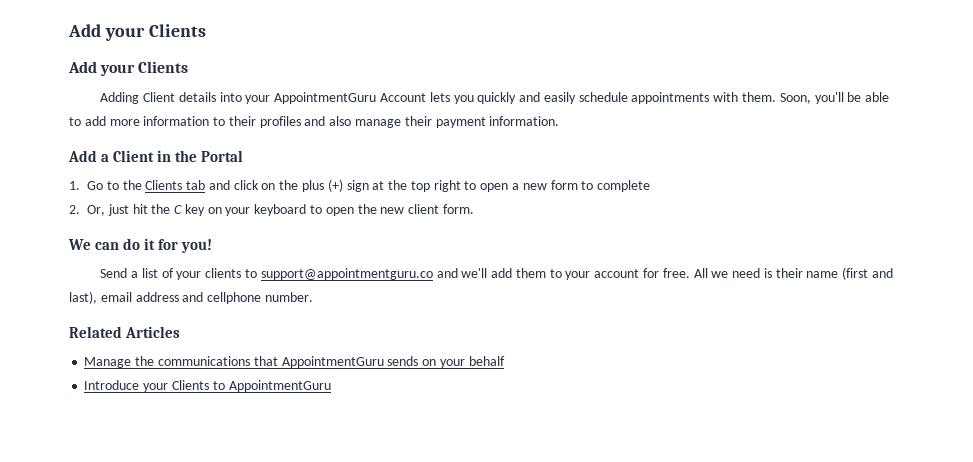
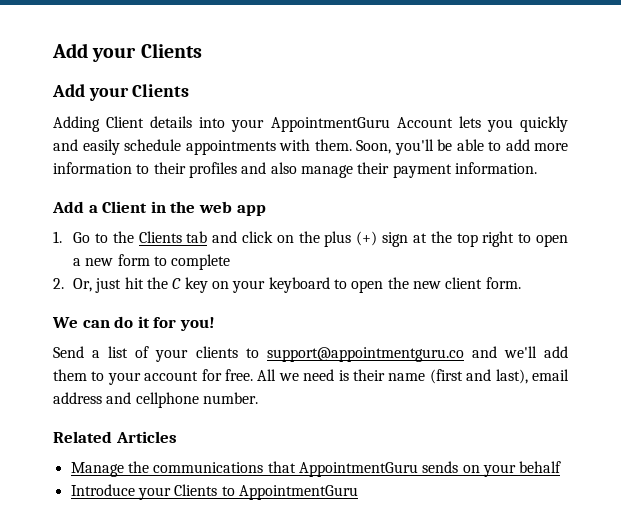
- Add a Client in the Portal
+ Add a Client in the web app

